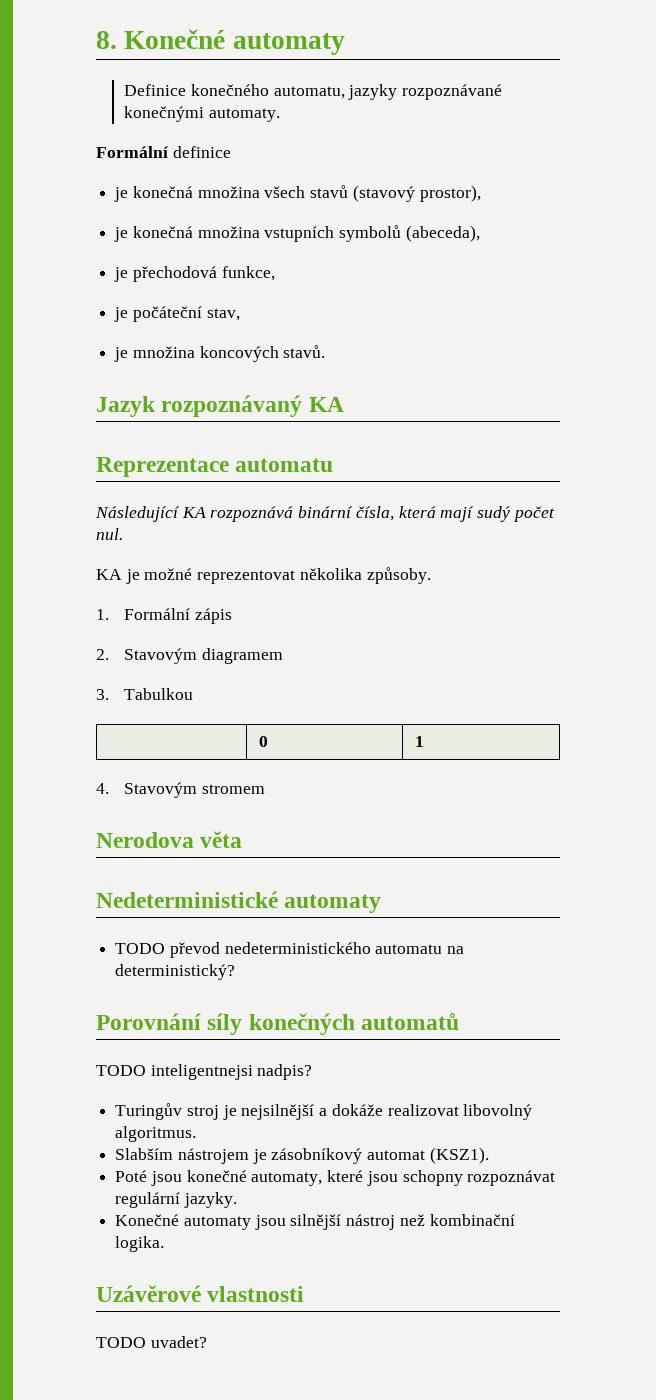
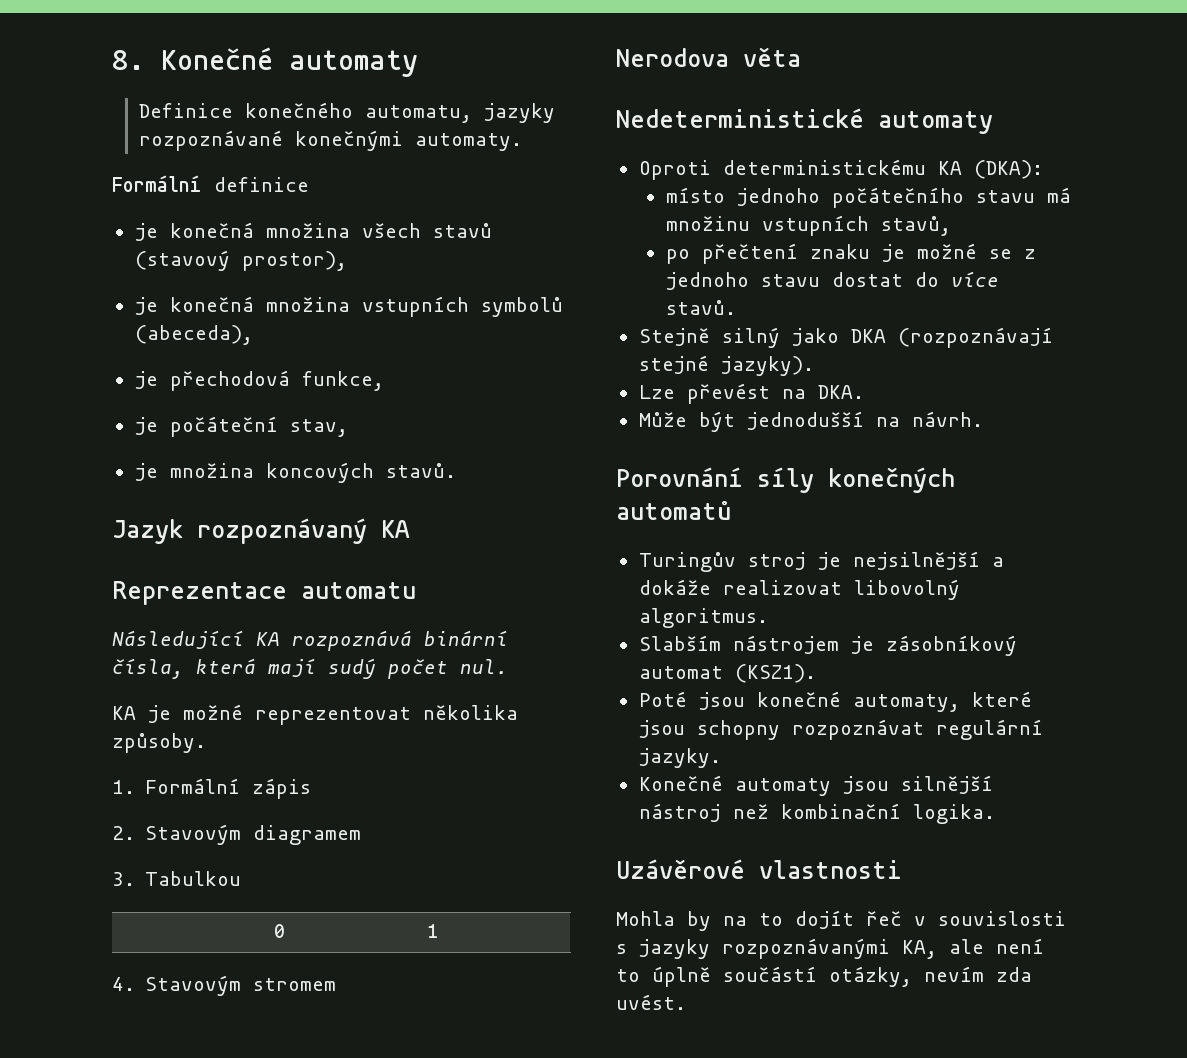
- TODO převod nedeterministického automatu na deterministický?
+ Oproti deterministickému KA (DKA):
+ místo jednoho počátečního stavu má množinu vstupních stavů,
+ po přečtení znaku je možné se z jednoho stavu dostat do více stavů.
+ Stejně silný jako DKA (rozpoznávají stejné jazyky).
+ Lze převést na DKA.
+ Může být jednodušší na návrh.
- TODO inteligentnejsi nadpis?
- TODO uvadet?
+ Mohla by na to dojít řeč v souvislosti s jazyky rozpoznávanými KA, ale není to úplně součástí otázky, nevím zda uvést.

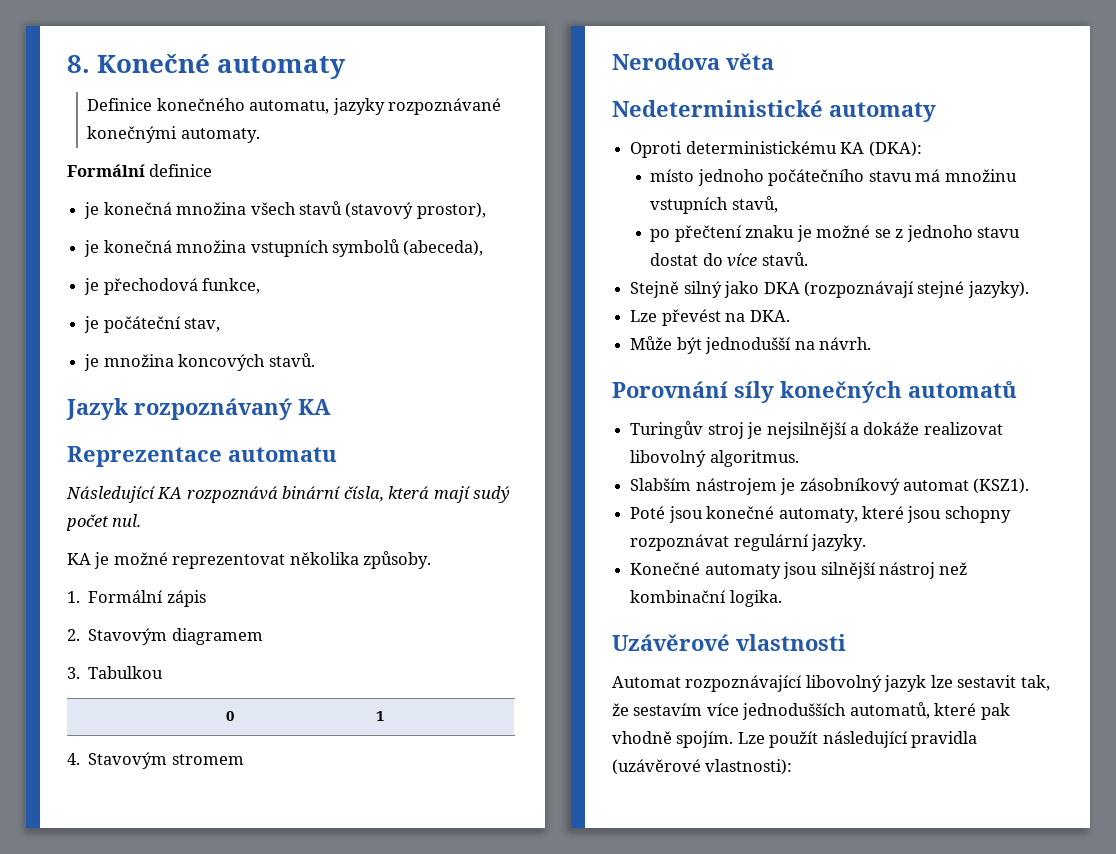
- Mohla by na to dojít řeč v souvislosti s jazyky rozpoznávanými KA, ale není to úplně součástí otázky, nevím zda uvést.
+ Automat rozpoznávající libovolný jazyk lze sestavit tak, že sestavím více jednodušších automatů, které pak vhodně spojím. Lze použít následující pravidla (uzávěrové vlastnosti):

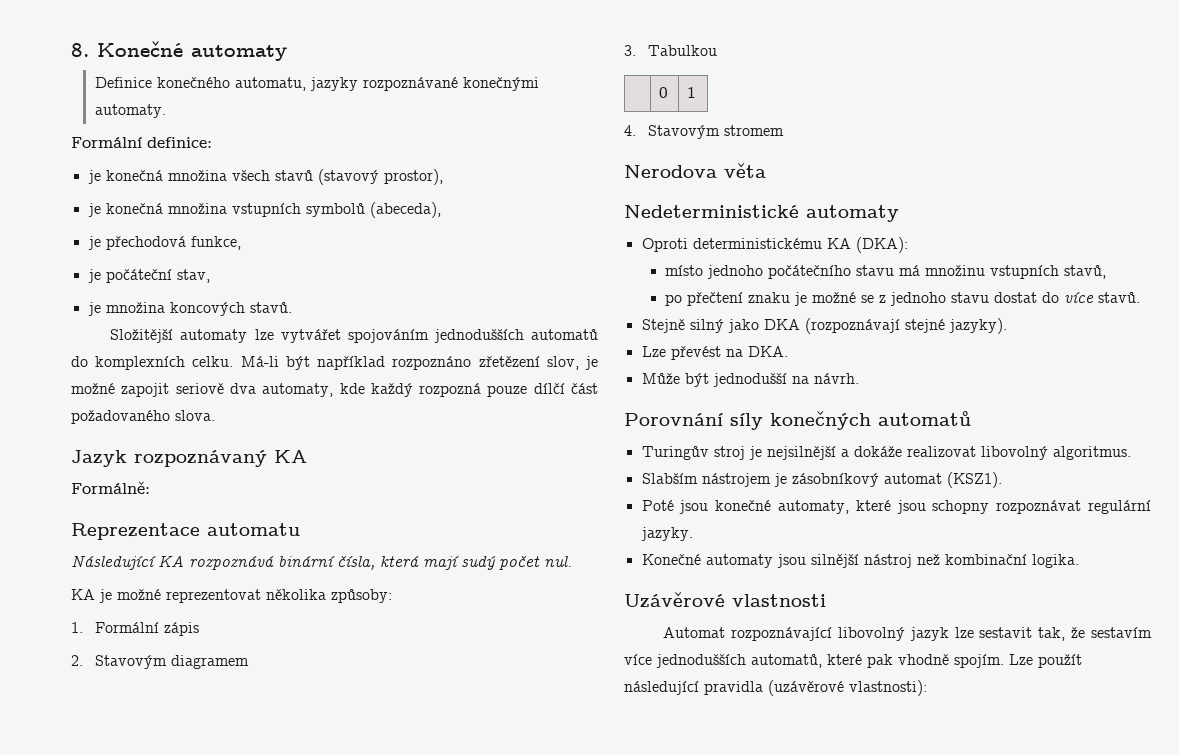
- Formální definice
+ Formální definice:
+ Složitější automaty lze vytvářet spojováním jednodušších automatů do komplexních celku. Má-li být například rozpoznáno zřetězení slov, je možné zapojit seriově dva automaty, kde každý rozpozná pouze dílčí část požadovaného slova.
+ Formálně:
- KA je možné reprezentovat několika způsoby.
+ KA je možné reprezentovat několika způsoby:

